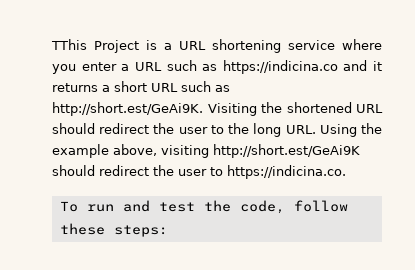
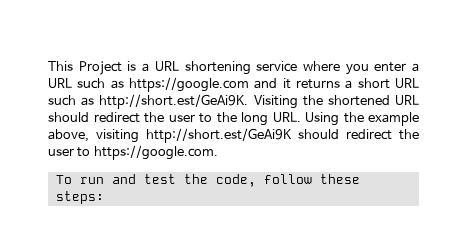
- TThis Project is a URL shortening service where you enter a URL such as https://indicina.co and it returns a short URL such as http://short.est/GeAi9K. Visiting the shortened URL should redirect the user to the long URL. Using the example above, visiting http://short.est/GeAi9K should redirect the user to https://indicina.co.
+ This Project is a URL shortening service where you enter a URL such as https://google.com and it returns a short URL such as http://short.est/GeAi9K. Visiting the shortened URL should redirect the user to the long URL. Using the example above, visiting http://short.est/GeAi9K should redirect the user to https://google.com.

